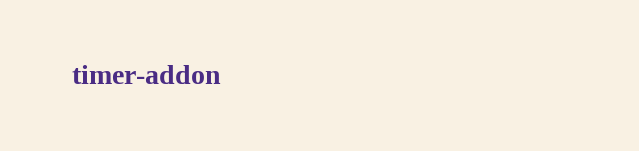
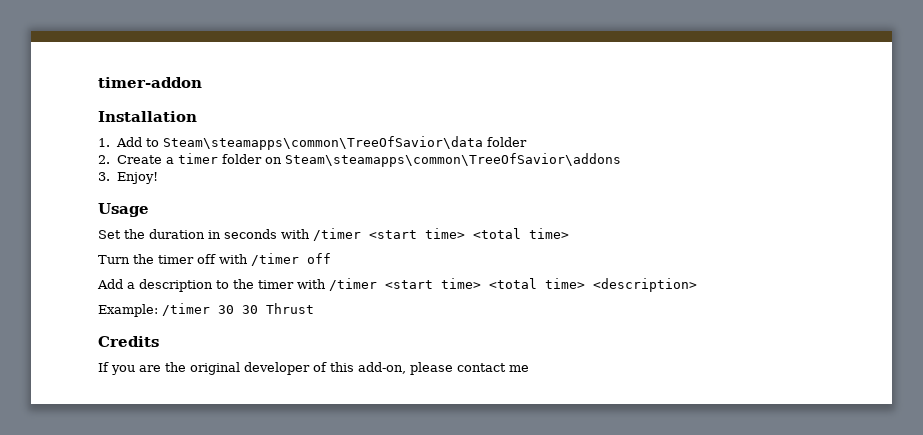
+ Installation
+ 1. Add to Steam\steamapps\common\TreeOfSavior\data folder
+ 2. Create a timer folder on Steam\steamapps\common\TreeOfSavior\addons
+ 3. Enjoy!
+ Usage
+ Set the duration in seconds with /timer <start time> <total time>
+ Turn the timer off with /timer off
+ Add a description to the timer with /timer <start time> <total time> <description>
+ Example: /timer 30 30 Thrust
+ Credits
+ If you are the original developer of this add-on, please contact me

